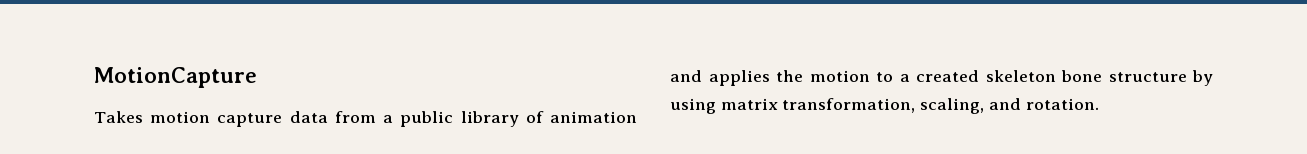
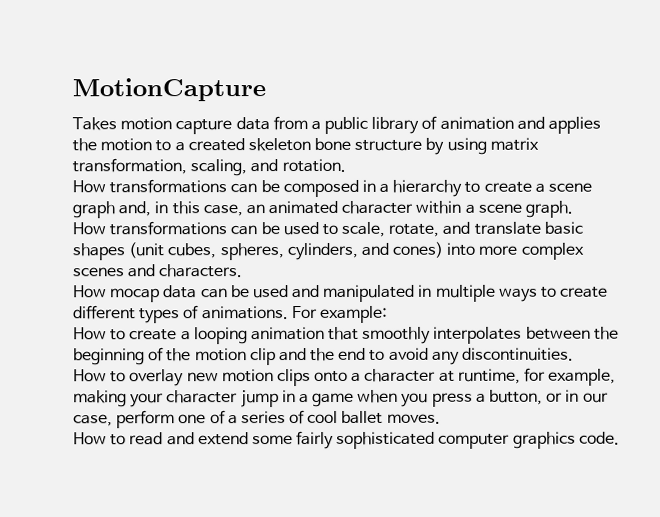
+ How transformations can be composed in a hierarchy to create a scene graph and, in this case, an animated character within a scene graph.
+ How transformations can be used to scale, rotate, and translate basic shapes (unit cubes, spheres, cylinders, and cones) into more complex scenes and characters.
+ How mocap data can be used and manipulated in multiple ways to create different types of animations. For example:
+ How to create a looping animation that smoothly interpolates between the beginning of the motion clip and the end to avoid any discontinuities.
+ How to overlay new motion clips onto a character at runtime, for example, making your character jump in a game when you press a button, or in our case, perform one of a series of cool ballet moves.
+ How to read and extend some fairly sophisticated computer graphics code.

